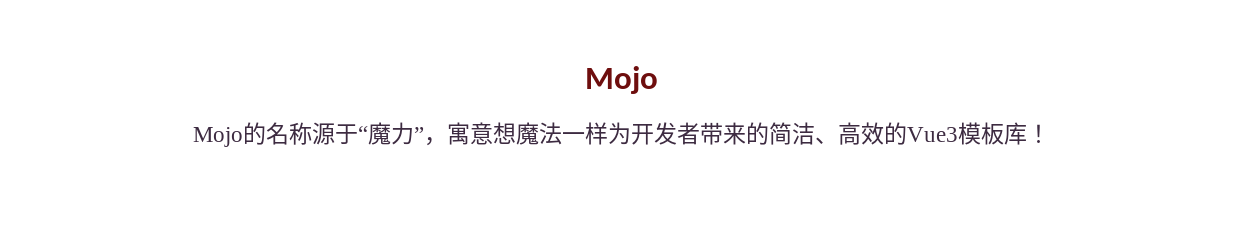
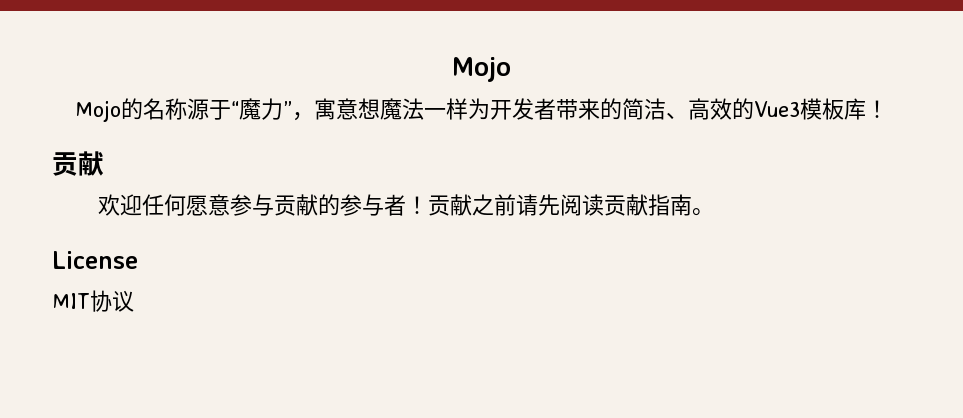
  Mojo的名称源于“魔力”，寓意想魔法一样为开发者带来的简洁、高效的Vue3模板库！
+ 贡献
+ 欢迎任何愿意参与贡献的参与者！贡献之前请先阅读贡献指南。
+ License
+ MIT协议

